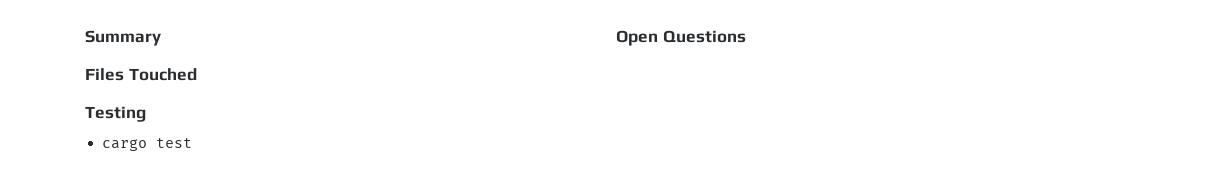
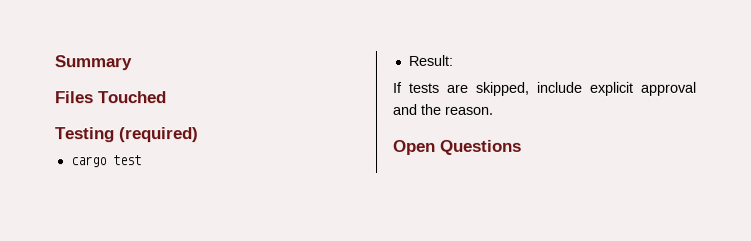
- Testing
+ Testing (required)
+ Result:
+ If tests are skipped, include explicit approval and the reason.

